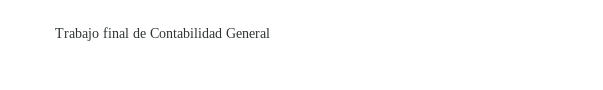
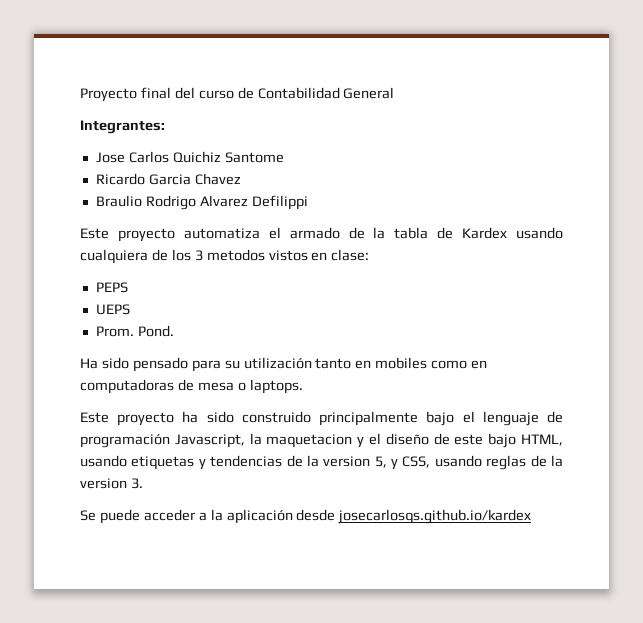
- Trabajo final de Contabilidad General
+ Proyecto final del curso de Contabilidad General
+ Integrantes:
+ Jose Carlos Quichiz Santome
+ Ricardo Garcia Chavez
+ Braulio Rodrigo Alvarez Defilippi
+ Este proyecto automatiza el armado de la tabla de Kardex usando cualquiera de los 3 metodos vistos en clase:
+ PEPS
+ UEPS
+ Prom. Pond.
+ Ha sido pensado para su utilización tanto en mobiles como en computadoras de mesa o laptops.
+ Este proyecto ha sido construido principalmente bajo el lenguaje de programación Javascript, la maquetacion y el diseño de este bajo HTML, usando etiquetas y tendencias de la version 5, y CSS, usando reglas de la version 3.
+ Se puede acceder a la aplicación desde josecarlosqs.github.io/kardex

